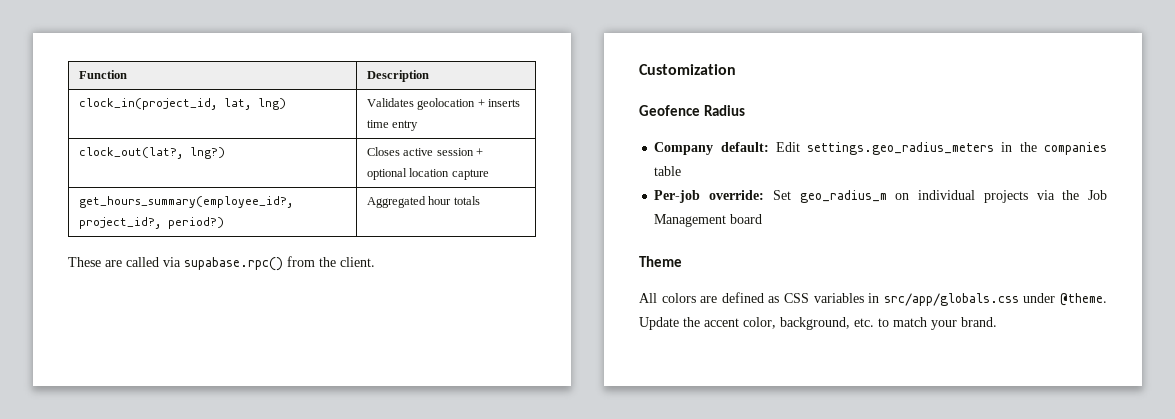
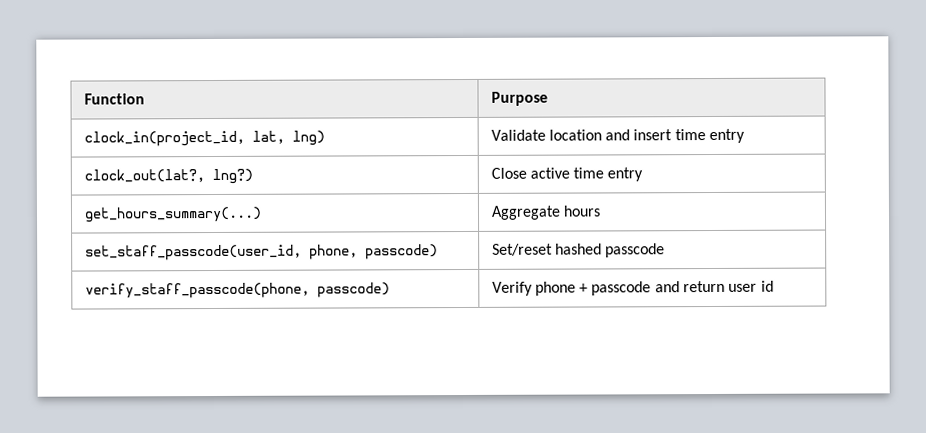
- Function | Description
+ Function | Purpose
- clock_in(project_id, lat, lng) | Validates geolocation + inserts time entry
+ clock_in(project_id, lat, lng) | Validate location and insert time entry
- clock_out(lat?, lng?) | Closes active session + optional location capture
- get_hours_summary(employee_id?, project_id?, period?) | Aggregated hour totals
- These are called via supabase.rpc() from the client.
- Customization
- Geofence Radius
- Company default: Edit settings.geo_radius_meters in the companies table
- Per-job override: Set geo_radius_m on individual projects via the Job Management board
- Theme
- All colors are defined as CSS variables in src/app/globals.css under @theme. Update the accent color, background, etc. to match your brand.
+ clock_out(lat?, lng?) | Close active time entry
+ get_hours_summary(...) | Aggregate hours
+ set_staff_passcode(user_id, phone, passcode) | Set/reset hashed passcode
+ verify_staff_passcode(phone, passcode) | Verify phone + passcode and return user id

